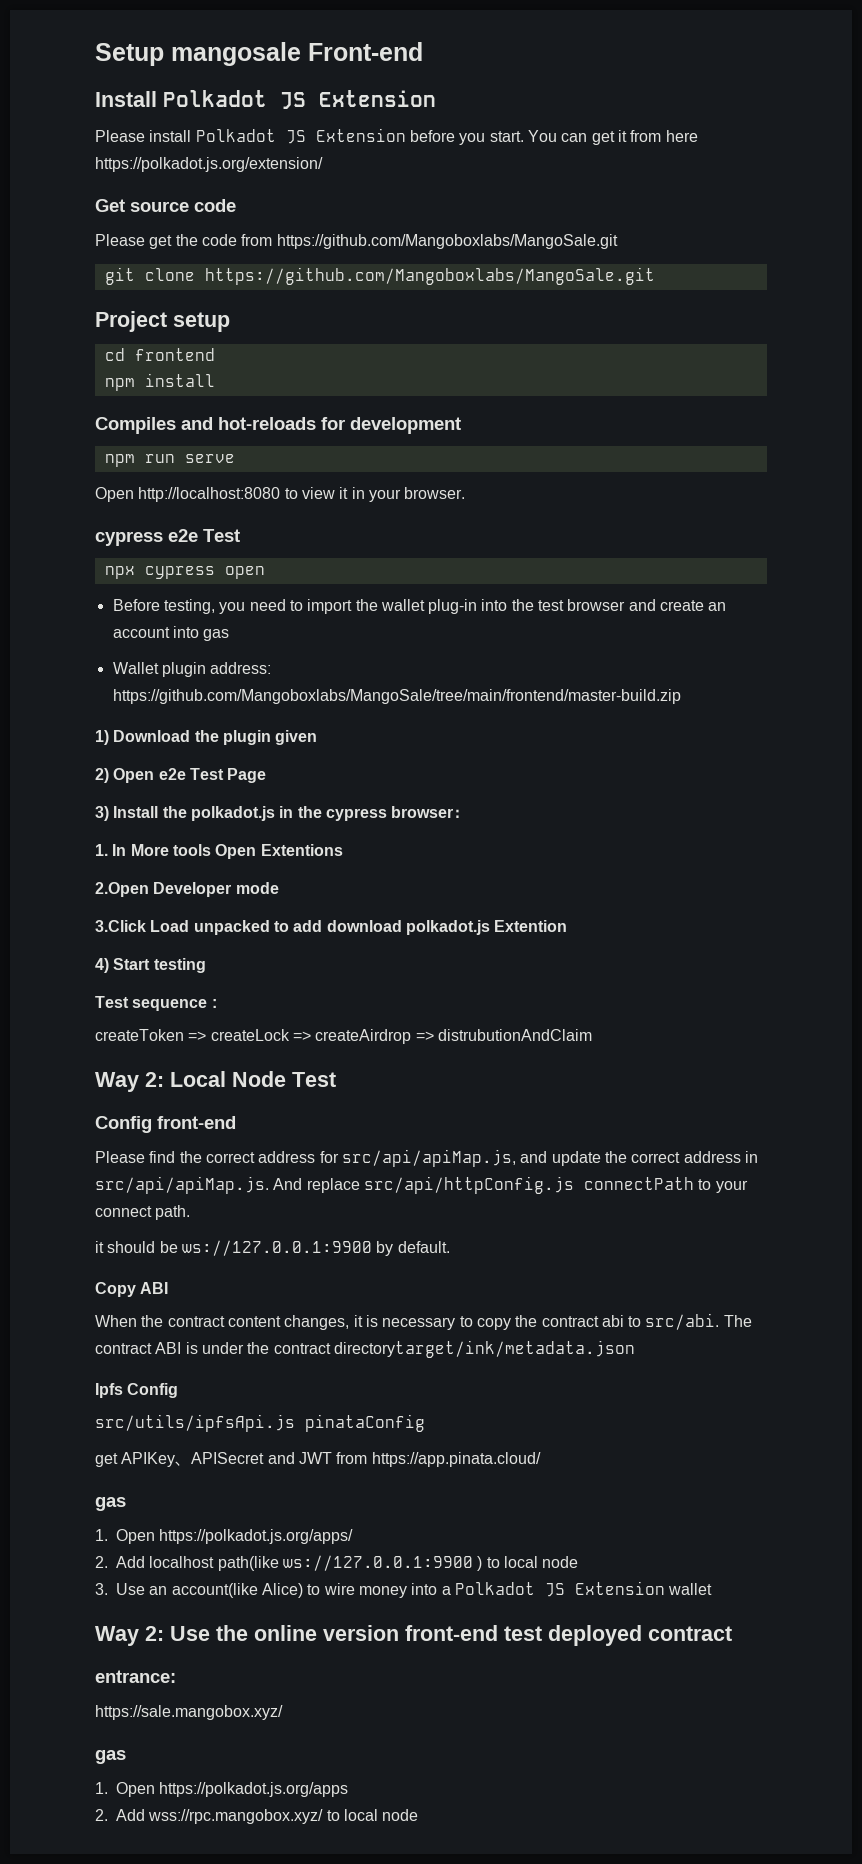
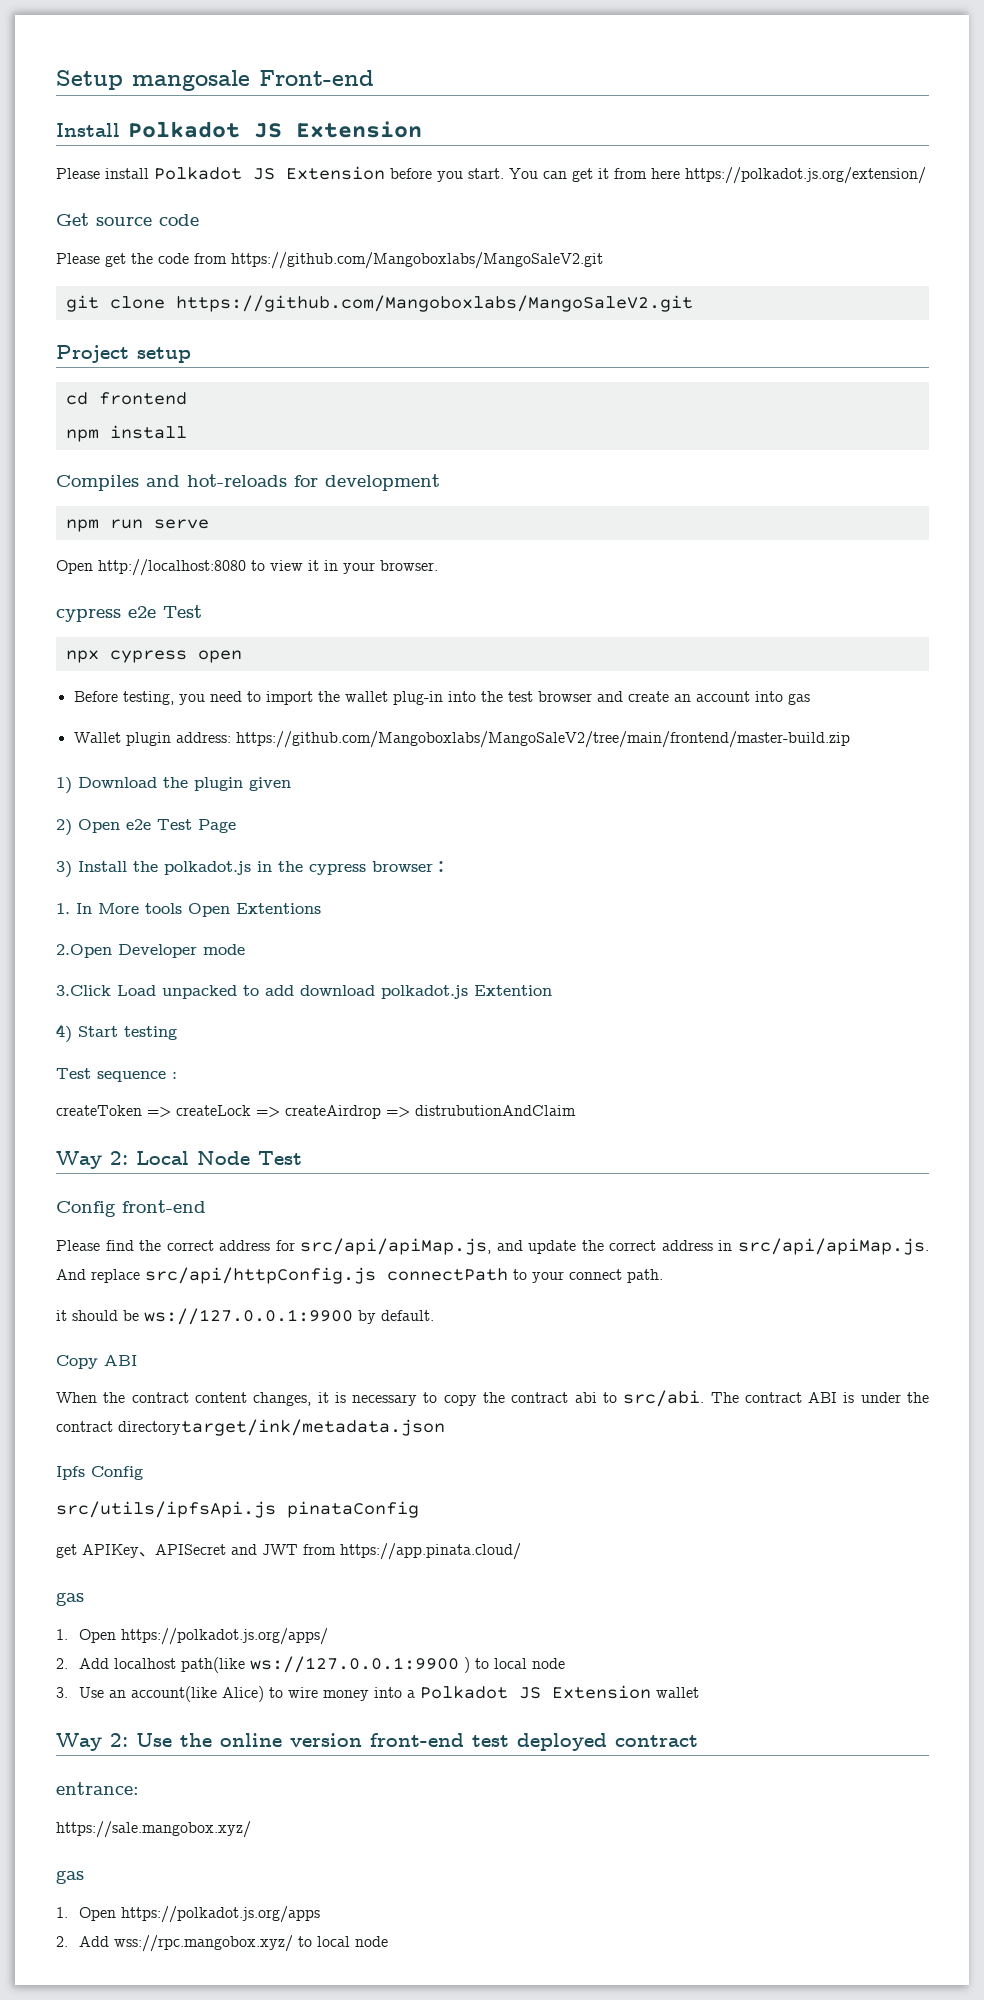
- Please get the code from https://github.com/Mangoboxlabs/MangoSale.git
+ Please get the code from https://github.com/Mangoboxlabs/MangoSaleV2.git
- git clone https://github.com/Mangoboxlabs/MangoSale.git
+ git clone https://github.com/Mangoboxlabs/MangoSaleV2.git
- Wallet plugin address: https://github.com/Mangoboxlabs/MangoSale/tree/main/frontend/master-build.zip
+ Wallet plugin address: https://github.com/Mangoboxlabs/MangoSaleV2/tree/main/frontend/master-build.zip

